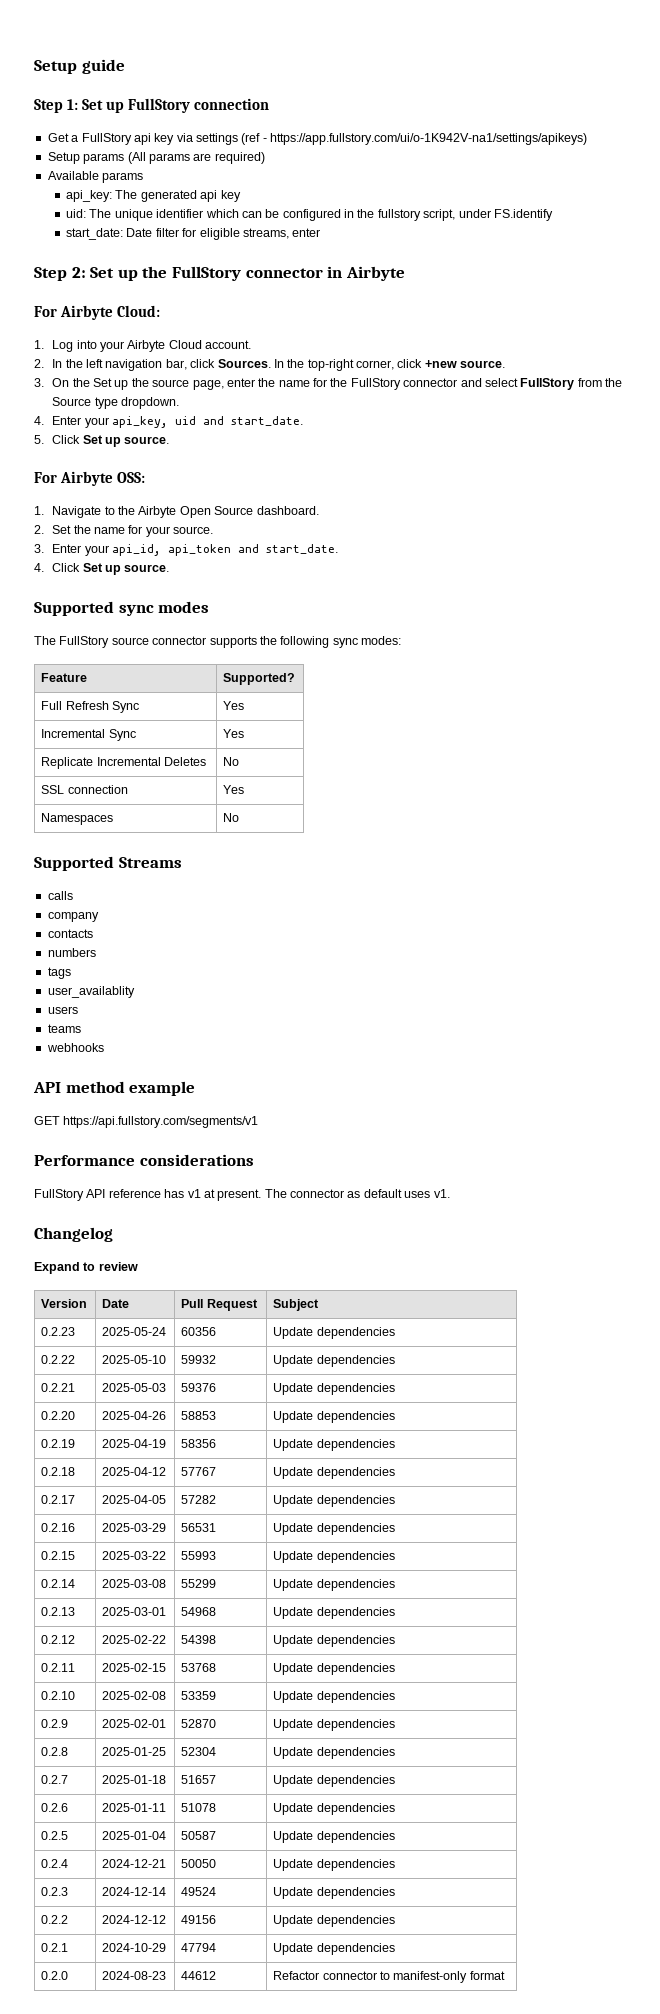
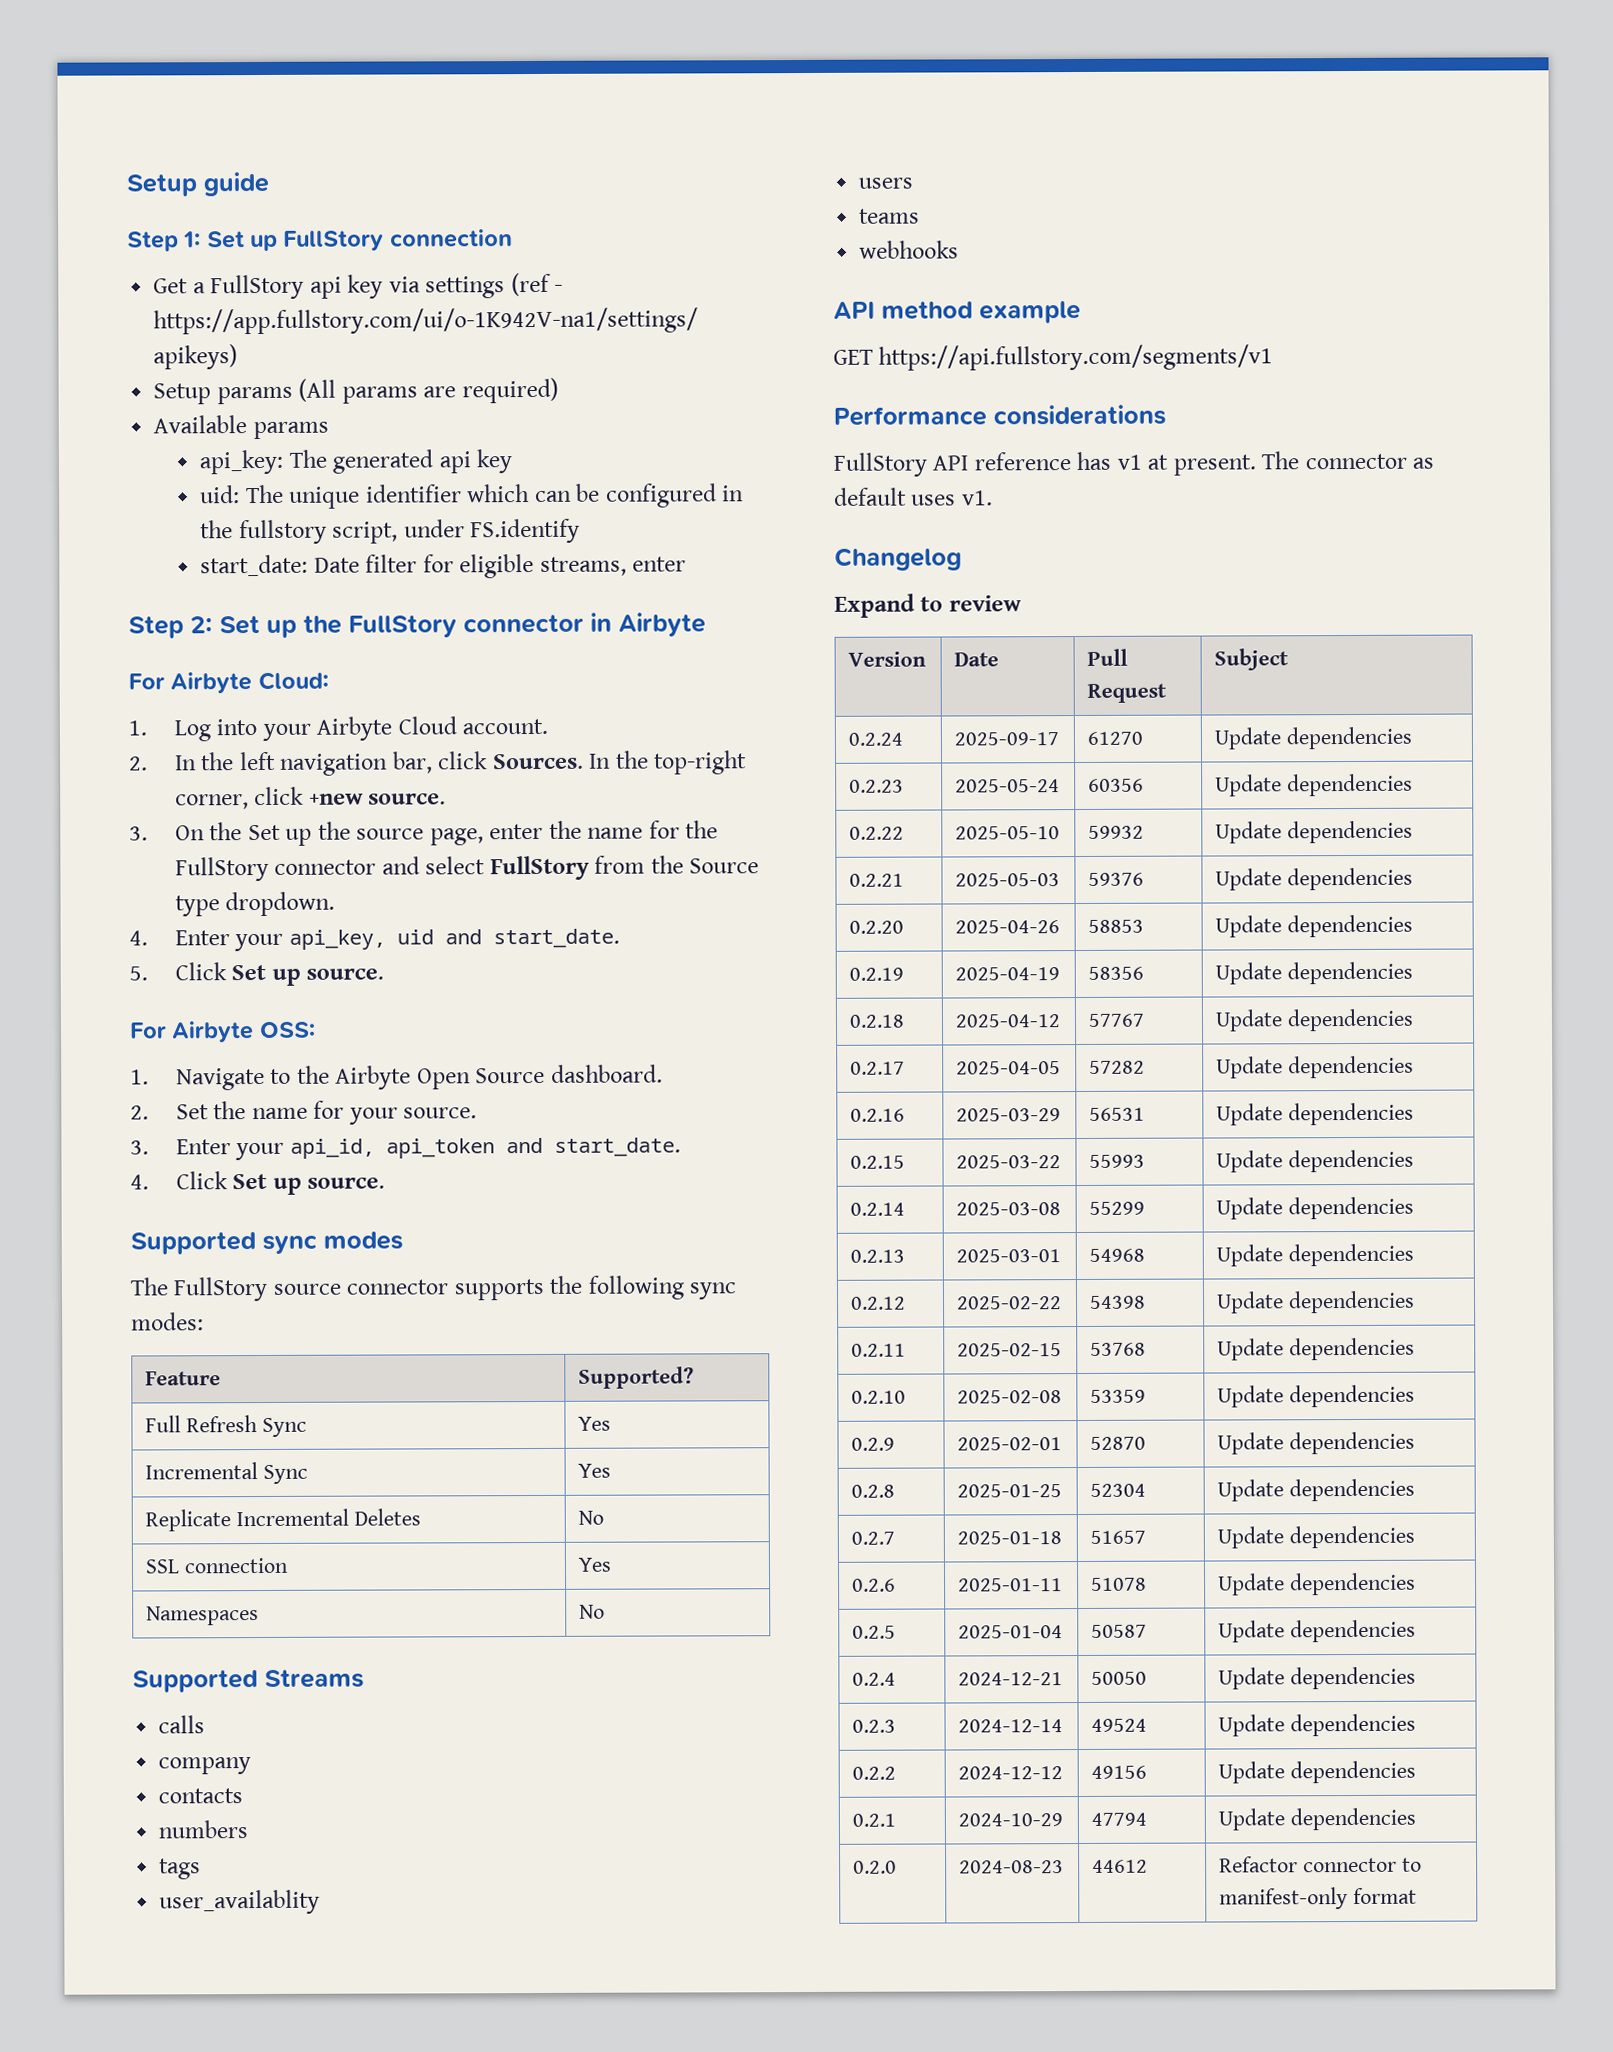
+ 0.2.24 | 2025-09-17 | 61270 | Update dependencies

